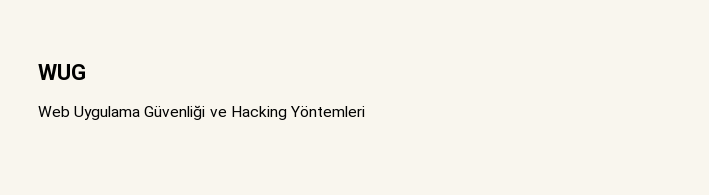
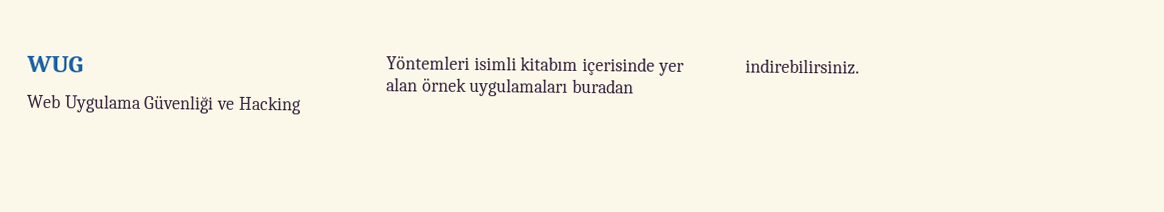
- Web Uygulama Güvenliği ve Hacking Yöntemleri
+ Web Uygulama Güvenliği ve Hacking Yöntemleri isimli kitabım içerisinde yer alan örnek uygulamaları buradan indirebilirsiniz.

